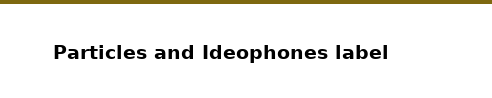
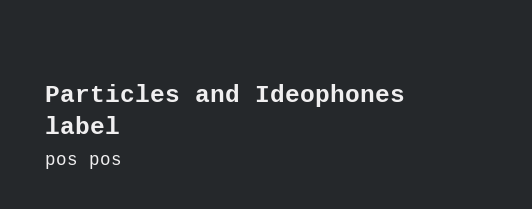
+ pos pos

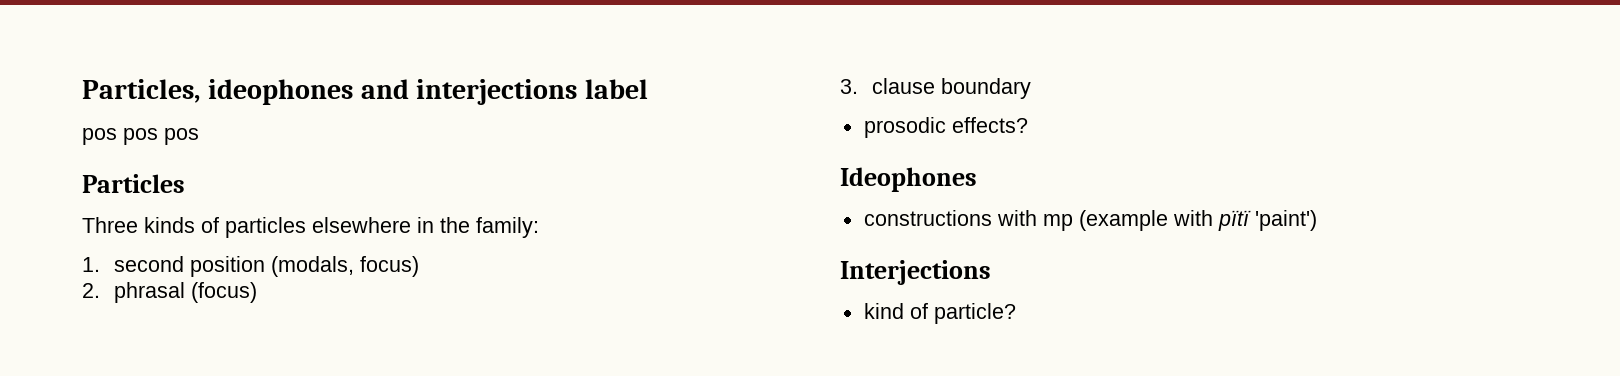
- Particles and Ideophones label
+ Particles, ideophones and interjections label
- pos pos
+ pos pos pos
+ Particles
+ Three kinds of particles elsewhere in the family:
+ 1. second position (modals, focus)
+ 2. phrasal (focus)
+ 3. clause boundary
+ prosodic effects?
+ Ideophones
+ constructions with mp (example with pïtï 'paint')
+ Interjections
+ kind of particle?

